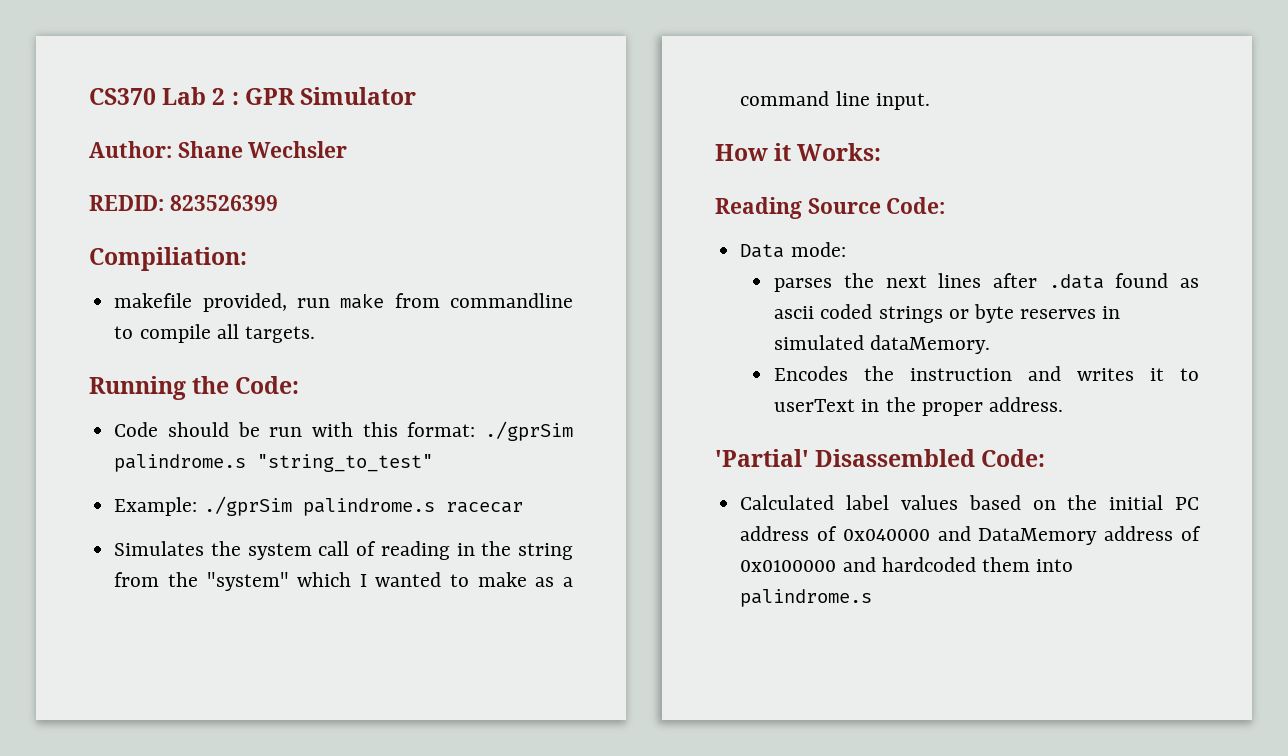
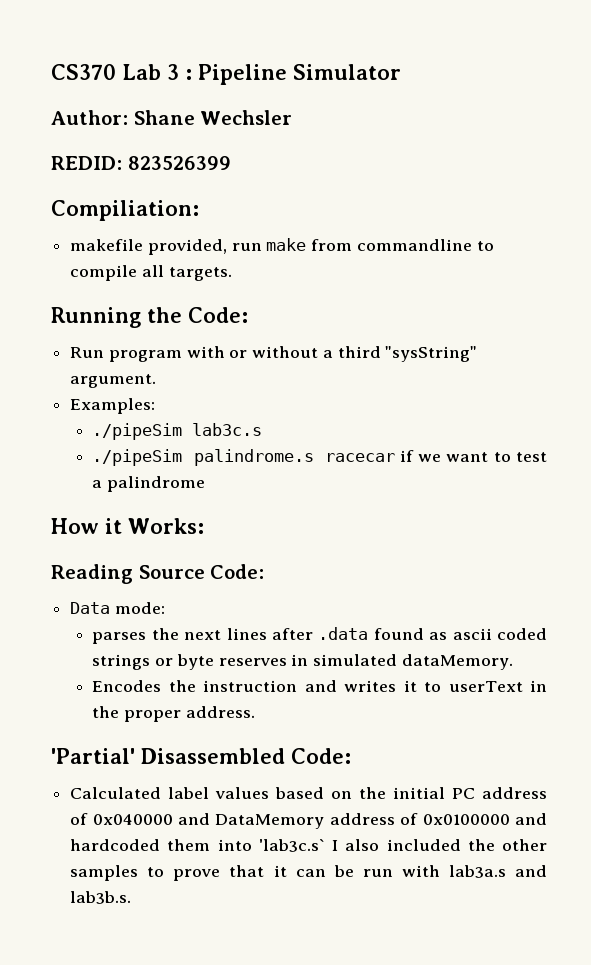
- CS370 Lab 2 : GPR Simulator
+ CS370 Lab 3 : Pipeline Simulator
- Code should be run with this format: ./gprSim palindrome.s "string_to_test"
- Example: ./gprSim palindrome.s racecar
- Simulates the system call of reading in the string from the "system" which I wanted to make as a command line input.
+ Run program with or without a third "sysString" argument.
+ Examples:
+ ./pipeSim lab3c.s
+ ./pipeSim palindrome.s racecar if we want to test a palindrome
- Calculated label values based on the initial PC address of 0x040000 and DataMemory address of 0x0100000 and hardcoded them into palindrome.s
+ Calculated label values based on the initial PC address of 0x040000 and DataMemory address of 0x0100000 and hardcoded them into 'lab3c.s` I also included the other samples to prove that it can be run with lab3a.s and lab3b.s.

